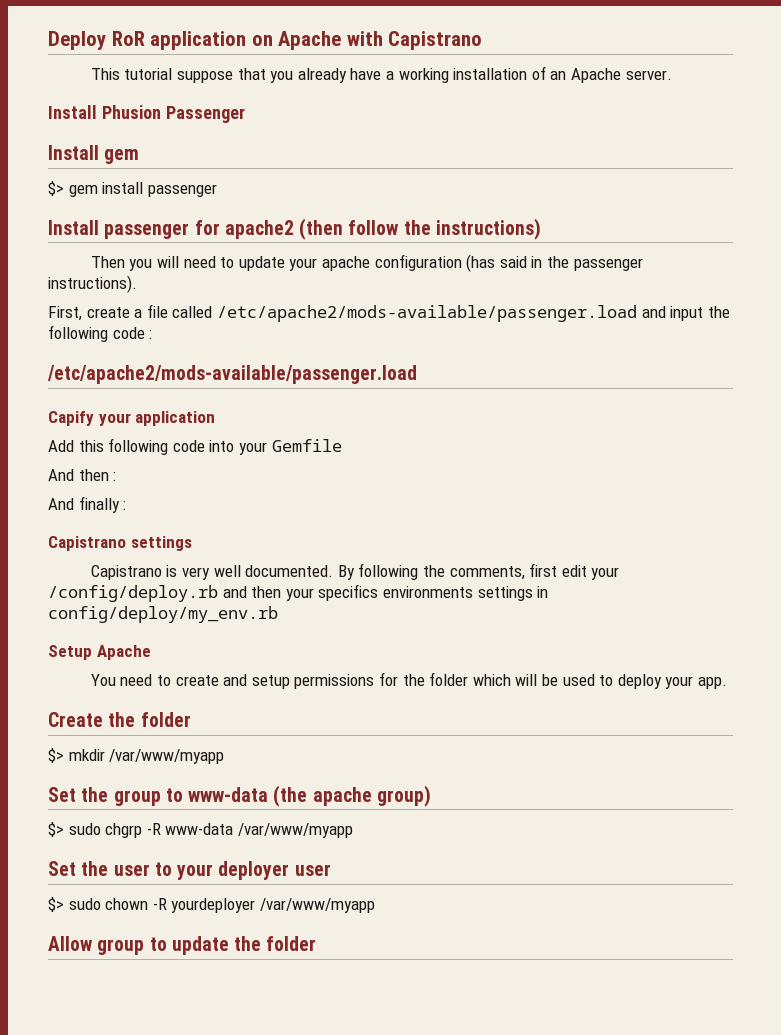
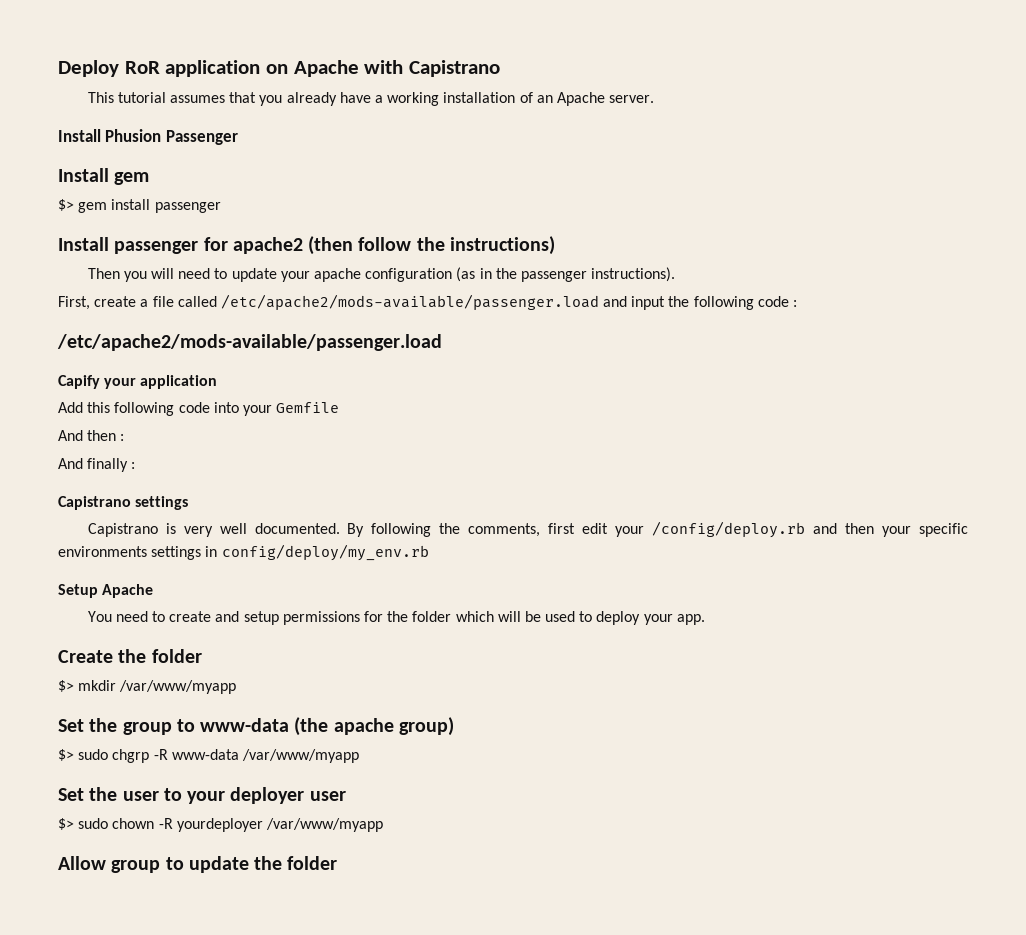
- This tutorial suppose that you already have a working installation of an Apache server.
+ This tutorial assumes that you already have a working installation of an Apache server.
- Then you will need to update your apache configuration (has said in the passenger instructions).
+ Then you will need to update your apache configuration (as in the passenger instructions).
- By following the comments, first edit your /config/deploy.rb and then your specifics environments settings in config/deploy/my_env.rb
+ By following the comments, first edit your /config/deploy.rb and then your specific environments settings in config/deploy/my_env.rb

